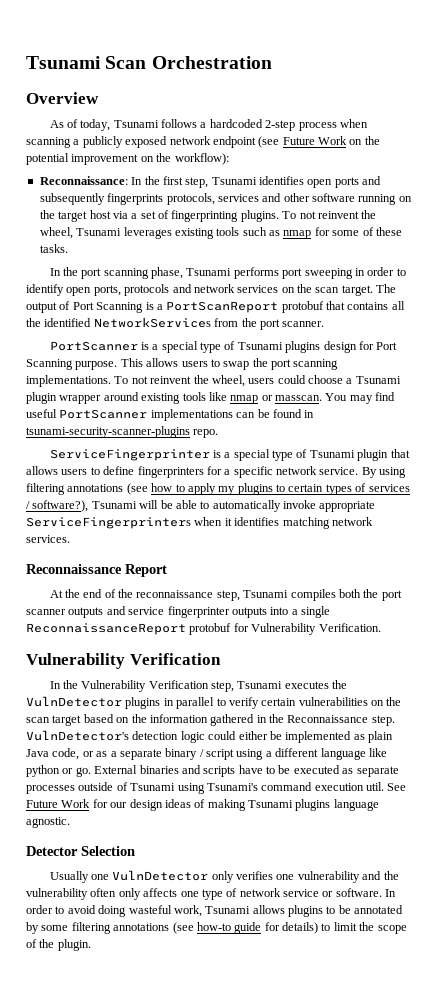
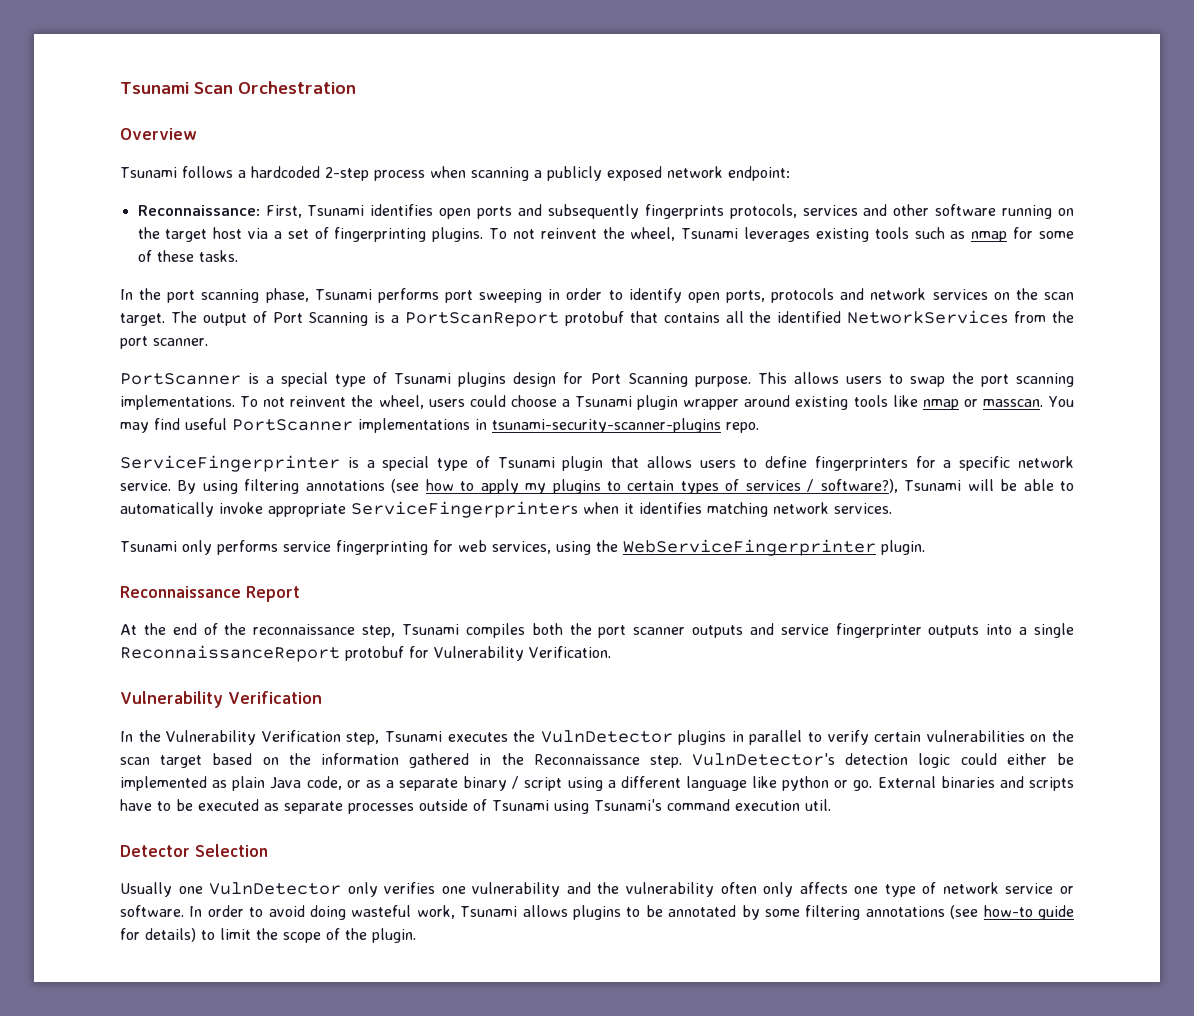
- As of today, Tsunami follows a hardcoded 2-step process when scanning a publicly exposed network endpoint (see Future Work on the potential improvement on the workflow):
- Reconnaissance: In the first step, Tsunami identifies open ports and subsequently fingerprints protocols, services and other software running on the target host via a set of fingerprinting plugins.
+ Tsunami follows a hardcoded 2-step process when scanning a publicly exposed network endpoint:
+ Reconnaissance: First, Tsunami identifies open ports and subsequently fingerprints protocols, services and other software running on the target host via a set of fingerprinting plugins.
- You may find useful PortScanner implementations can be found in tsunami-security-scanner-plugins repo.
+ You may find useful PortScanner implementations in tsunami-security-scanner-plugins repo.
+ Tsunami only performs service fingerprinting for web services, using the WebServiceFingerprinter plugin.
- See Future Work for our design ideas of making Tsunami plugins language agnostic.

